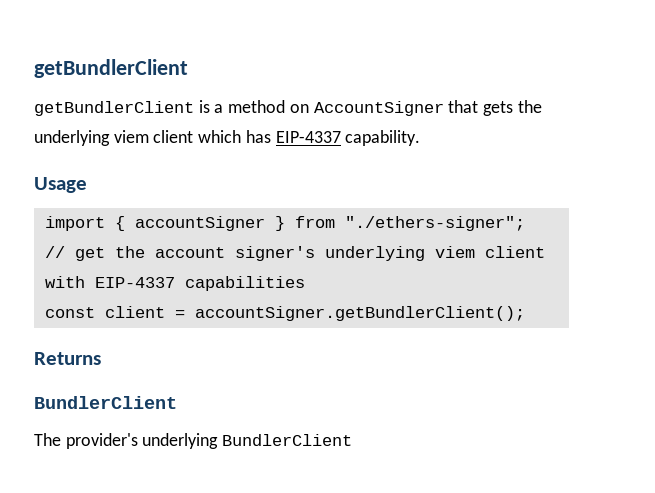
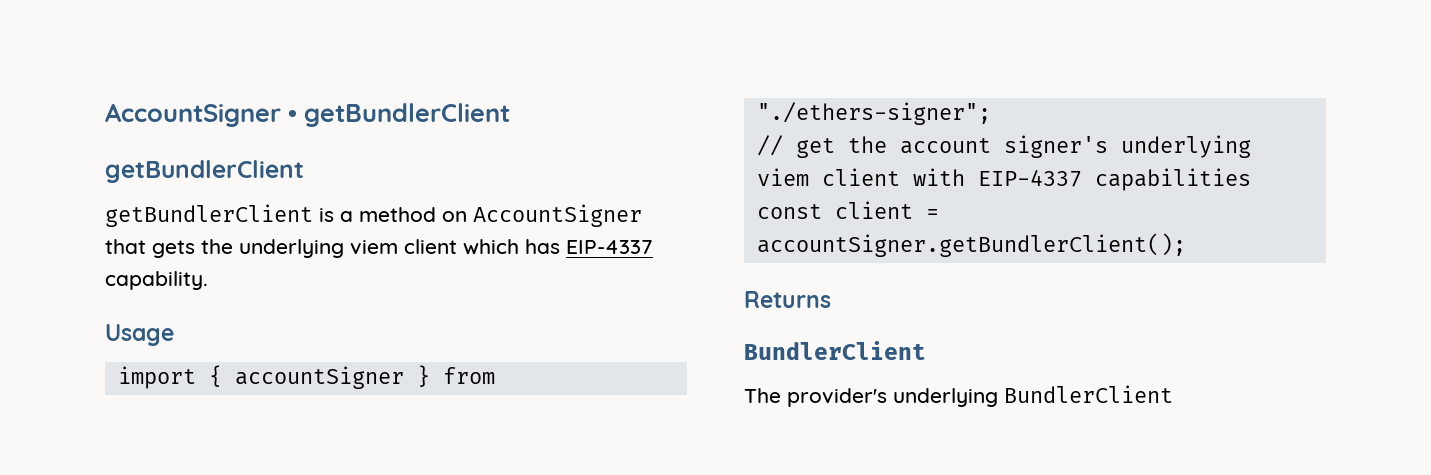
+ AccountSigner • getBundlerClient

